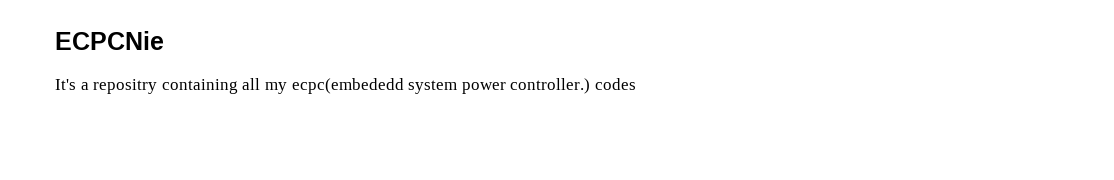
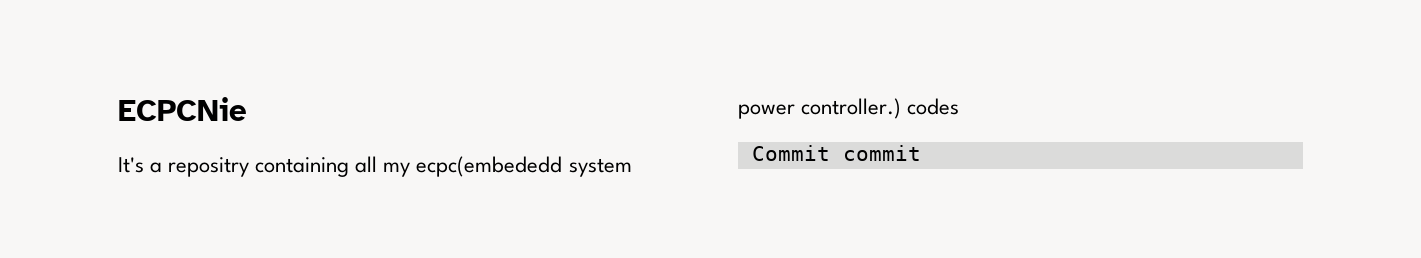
+ Commit commit

